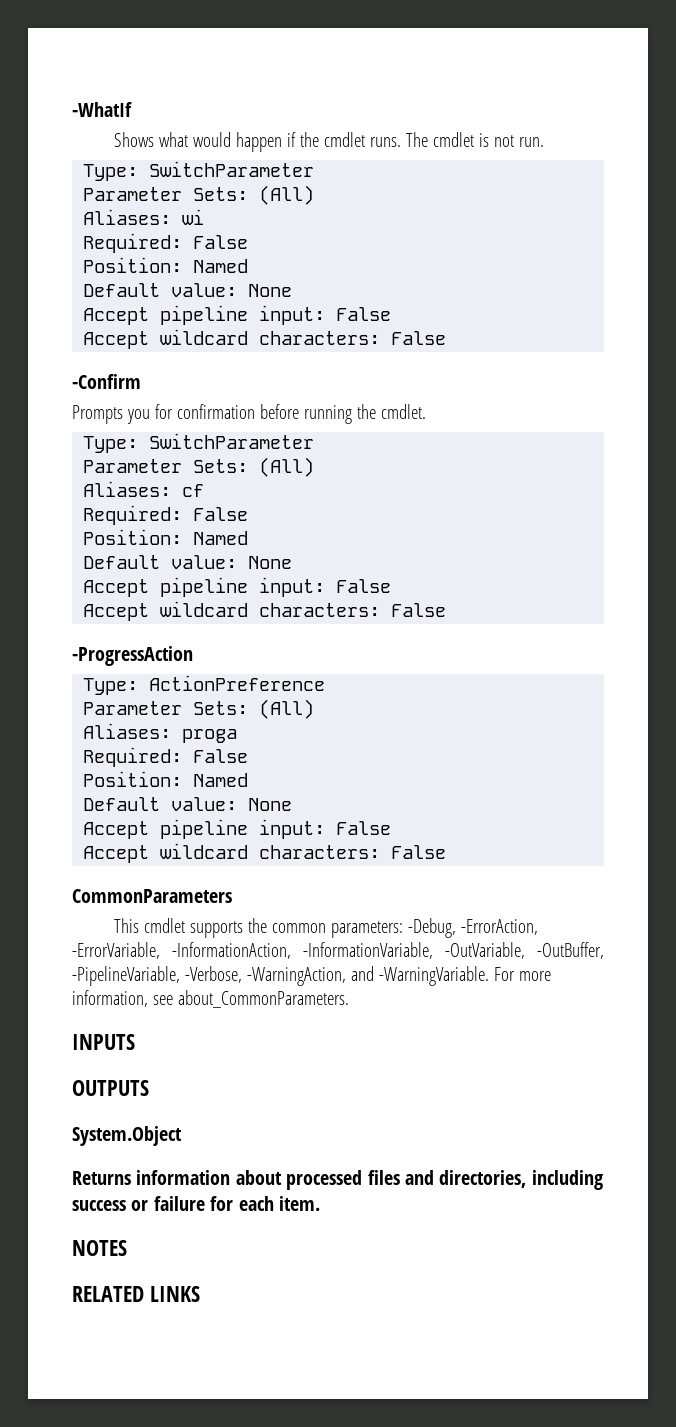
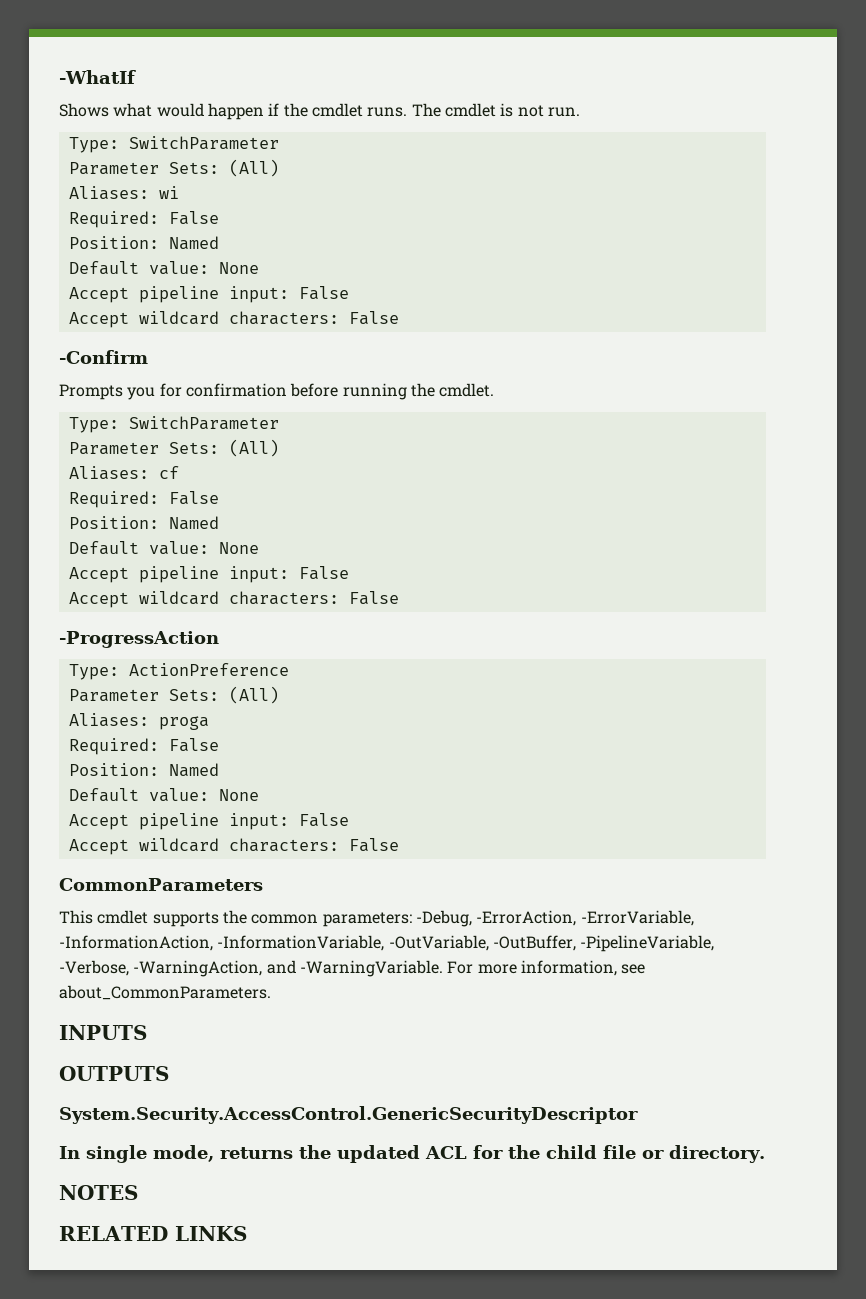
- System.Object
- Returns information about processed files and directories, including success or failure for each item.
+ System.Security.AccessControl.GenericSecurityDescriptor
+ In single mode, returns the updated ACL for the child file or directory.

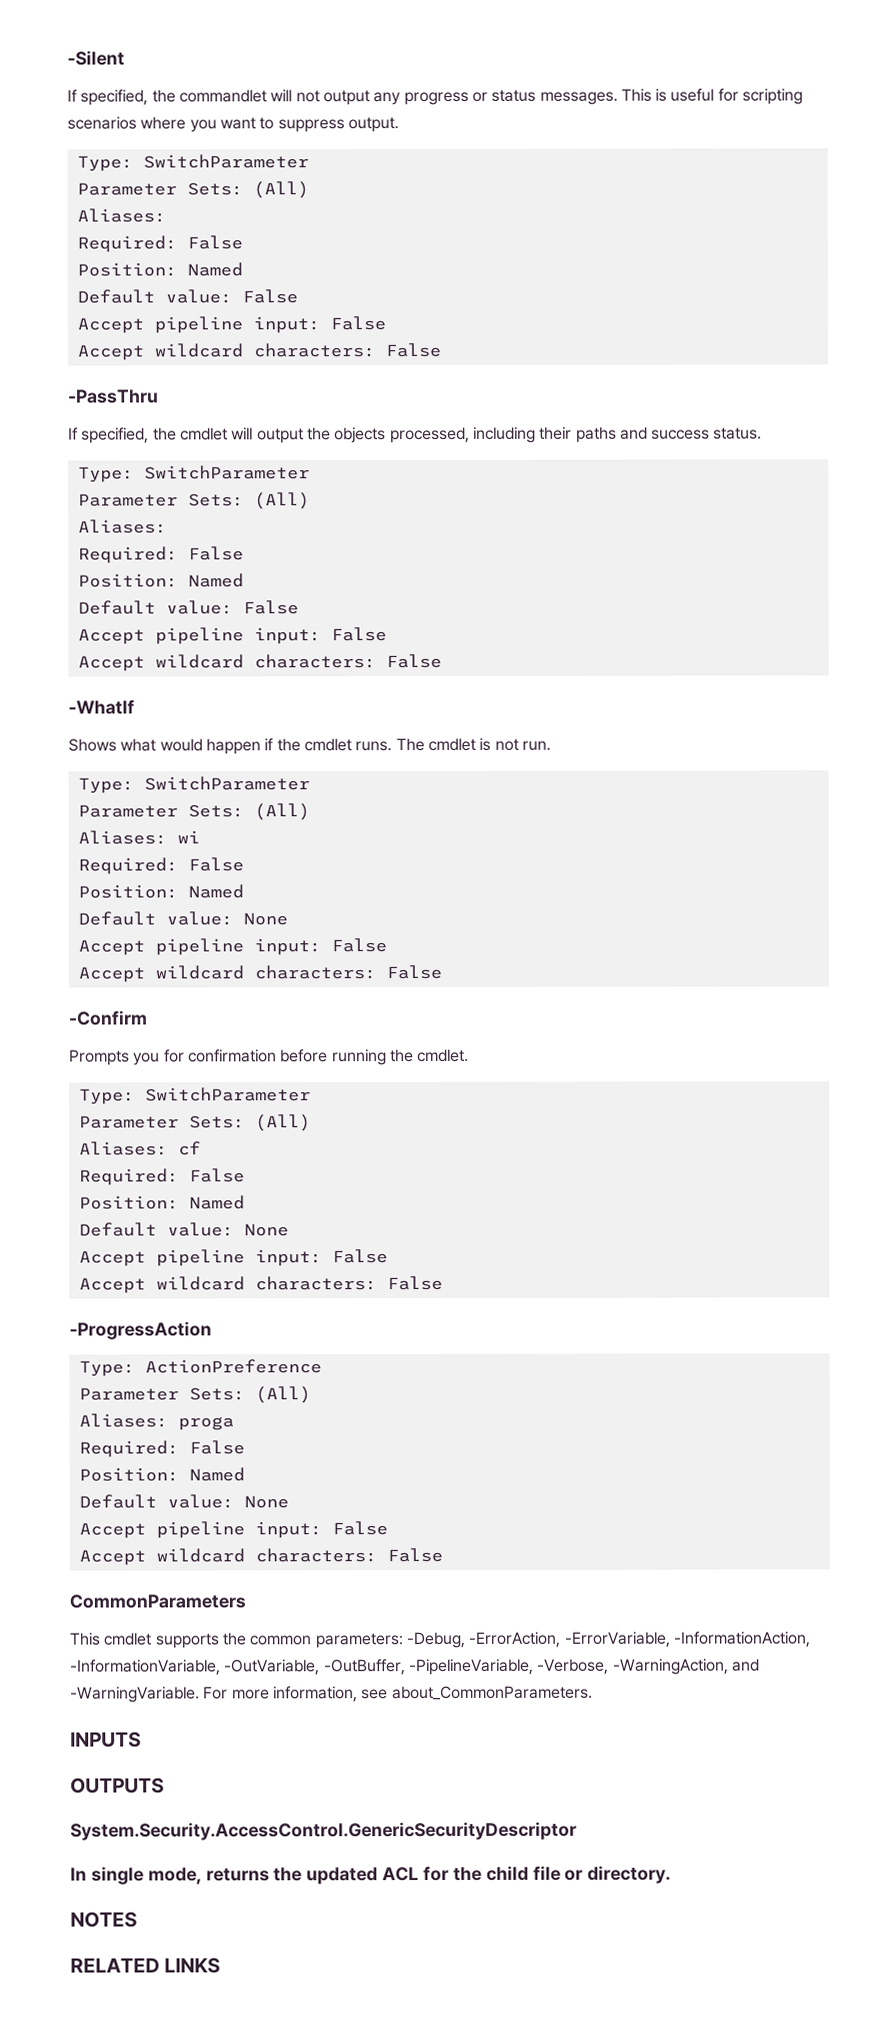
+ -Silent
+ If specified, the commandlet will not output any progress or status messages. This is useful for scripting scenarios where you want to suppress output.
+ Type: SwitchParameter
+ Parameter Sets: (All)
+ Aliases:
+ Required: False
+ Position: Named
+ Default value: False
+ Accept pipeline input: False
+ Accept wildcard characters: False
+ -PassThru
+ If specified, the cmdlet will output the objects processed, including their paths and success status.
+ Type: SwitchParameter
+ Parameter Sets: (All)
+ Aliases:
+ Required: False
+ Position: Named
+ Default value: False
+ Accept pipeline input: False
+ Accept wildcard characters: False

